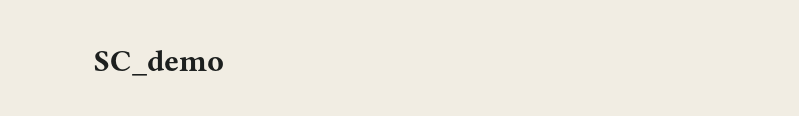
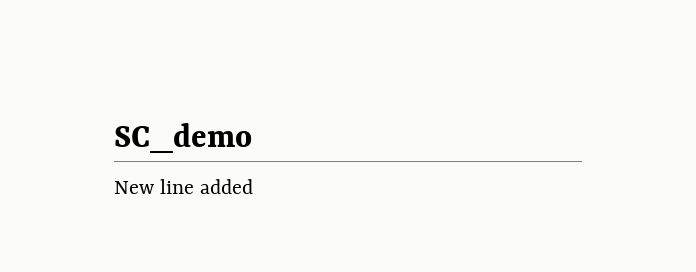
+ New line added

